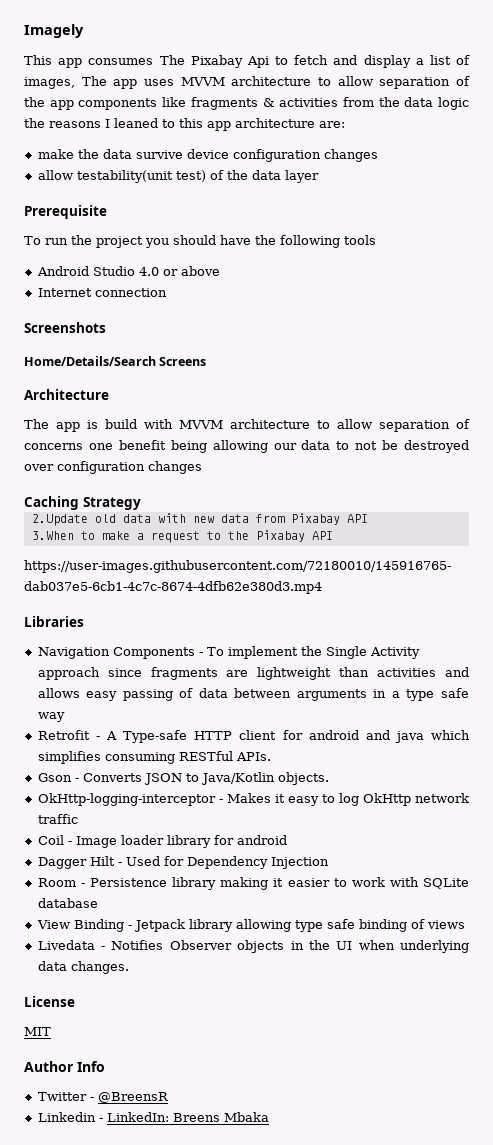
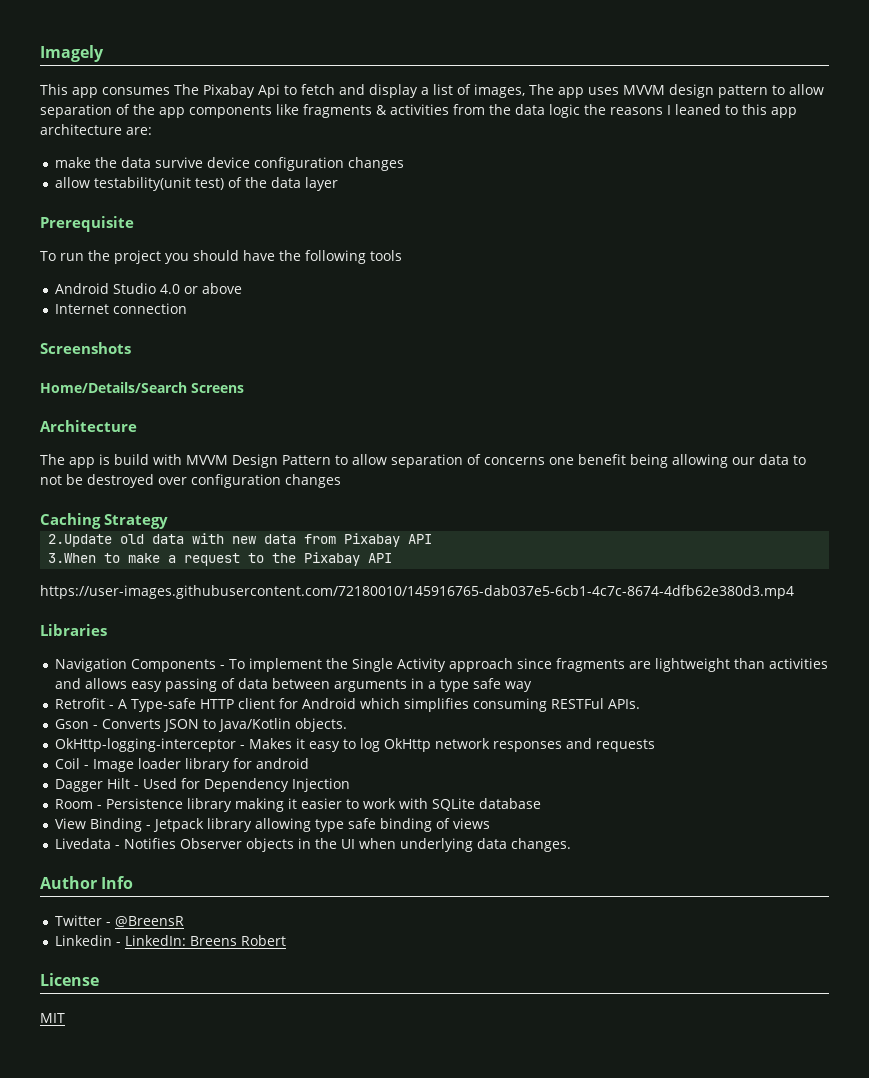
- This app consumes The Pixabay Api to fetch and display a list of images, The app uses MVVM architecture to allow separation of the app components like fragments & activities from the data logic the reasons I leaned to this app architecture are:
+ This app consumes The Pixabay Api to fetch and display a list of images, The app uses MVVM design pattern to allow separation of the app components like fragments & activities from the data logic the reasons I leaned to this app architecture are:
- The app is build with MVVM architecture to allow separation of concerns one benefit being allowing our data to not be destroyed over configuration changes
+ The app is build with MVVM Design Pattern to allow separation of concerns one benefit being allowing our data to not be destroyed over configuration changes
- Retrofit - A Type-safe HTTP client for android and java which simplifies consuming RESTful APIs.
+ Retrofit - A Type-safe HTTP client for Android which simplifies consuming RESTFul APIs.
- OkHttp-logging-interceptor - Makes it easy to log OkHttp network traffic
+ OkHttp-logging-interceptor - Makes it easy to log OkHttp network responses and requests
- License
- MIT
- Linkedin - LinkedIn: Breens Mbaka
+ Linkedin - LinkedIn: Breens Robert
+ License
+ MIT

